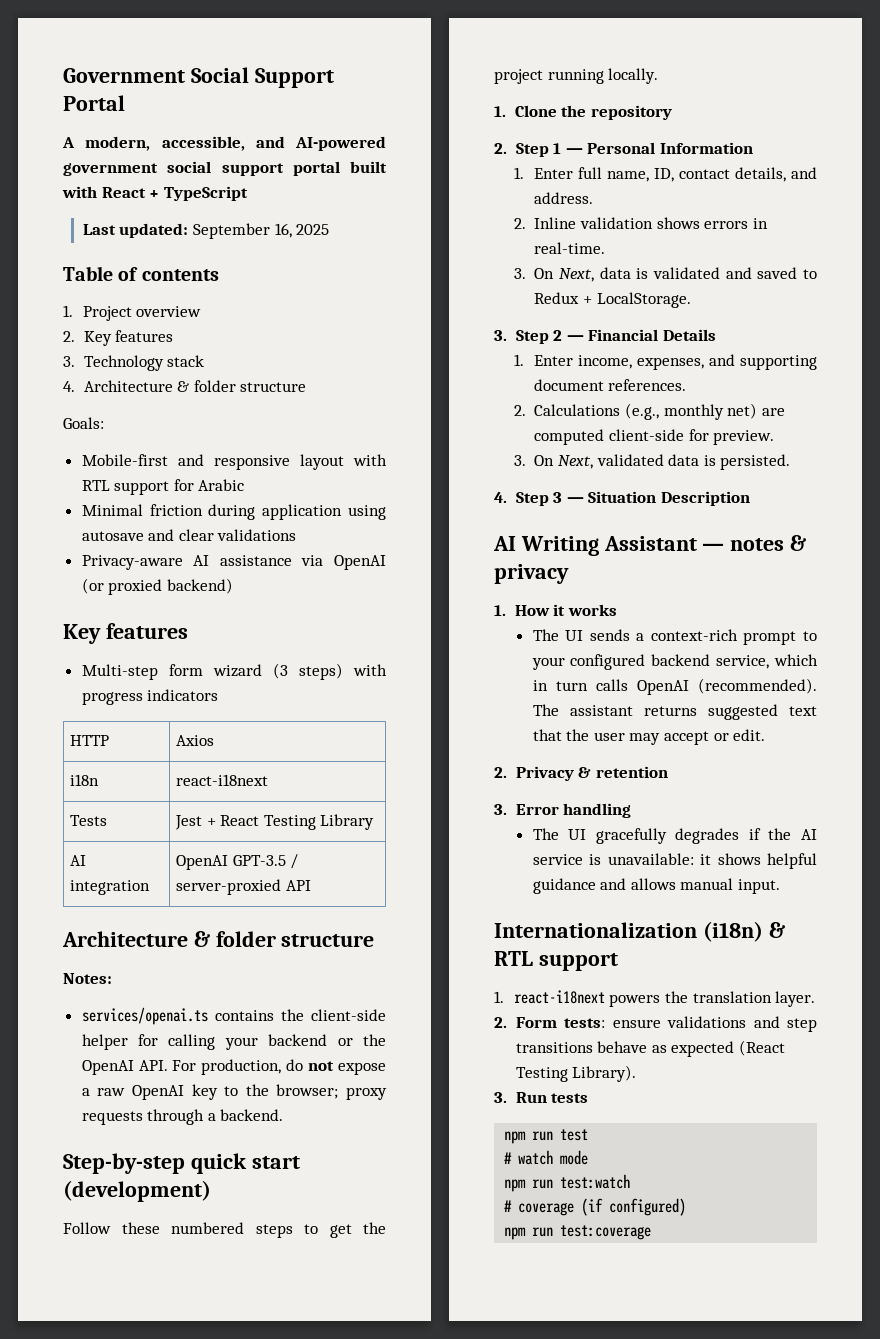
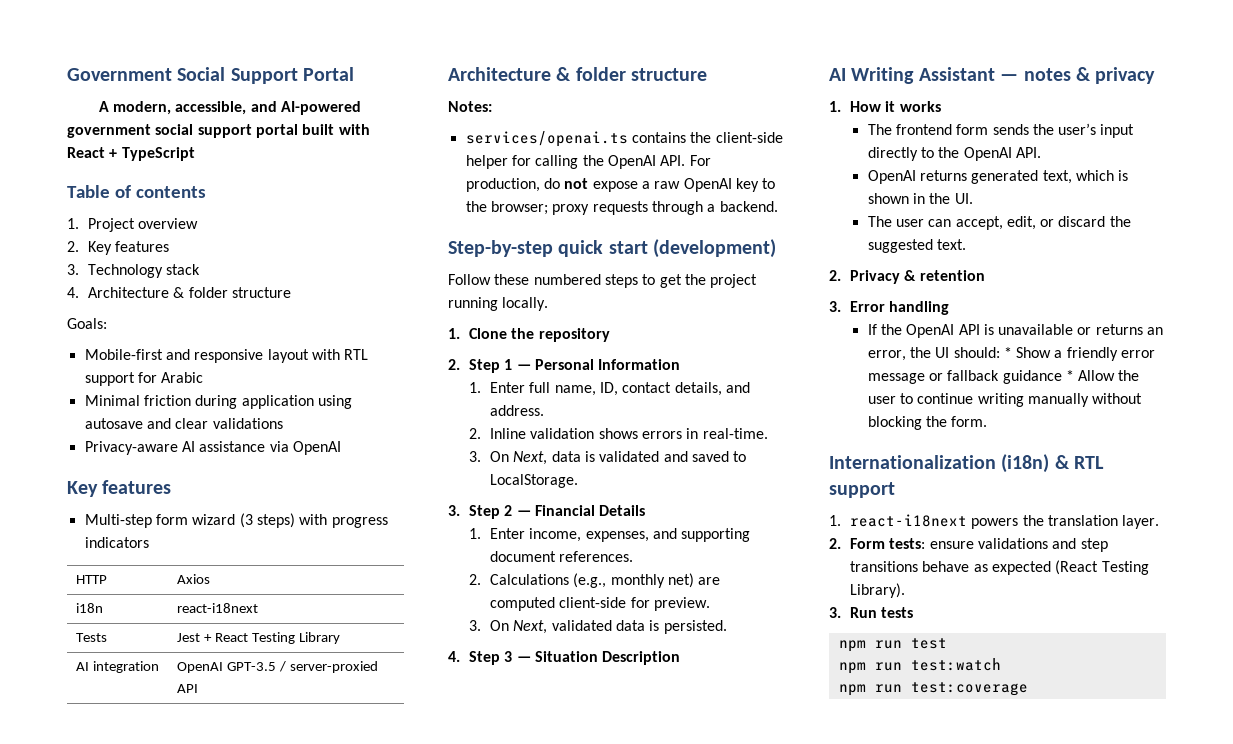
- Last updated: September 16, 2025
- Privacy-aware AI assistance via OpenAI (or proxied backend)
+ Privacy-aware AI assistance via OpenAI
- services/openai.ts contains the client-side helper for calling your backend or the OpenAI API. For production, do not expose a raw OpenAI key to the browser; proxy requests through a backend.
+ services/openai.ts contains the client-side helper for calling the OpenAI API. For production, do not expose a raw OpenAI key to the browser; proxy requests through a backend.
- 3. On Next, data is validated and saved to Redux + LocalStorage.
+ 3. On Next, data is validated and saved to LocalStorage.
- The UI sends a context-rich prompt to your configured backend service, which in turn calls OpenAI (recommended). The assistant returns suggested text that the user may accept or edit.
+ The frontend form sends the user’s input directly to the OpenAI API.
+ OpenAI returns generated text, which is shown in the UI.
+ The user can accept, edit, or discard the suggested text.
- The UI gracefully degrades if the AI service is unavailable: it shows helpful guidance and allows manual input.
+ If the OpenAI API is unavailable or returns an error, the UI should: * Show a friendly error message or fallback guidance * Allow the user to continue writing manually without blocking the form.
- # watch mode
- # coverage (if configured)

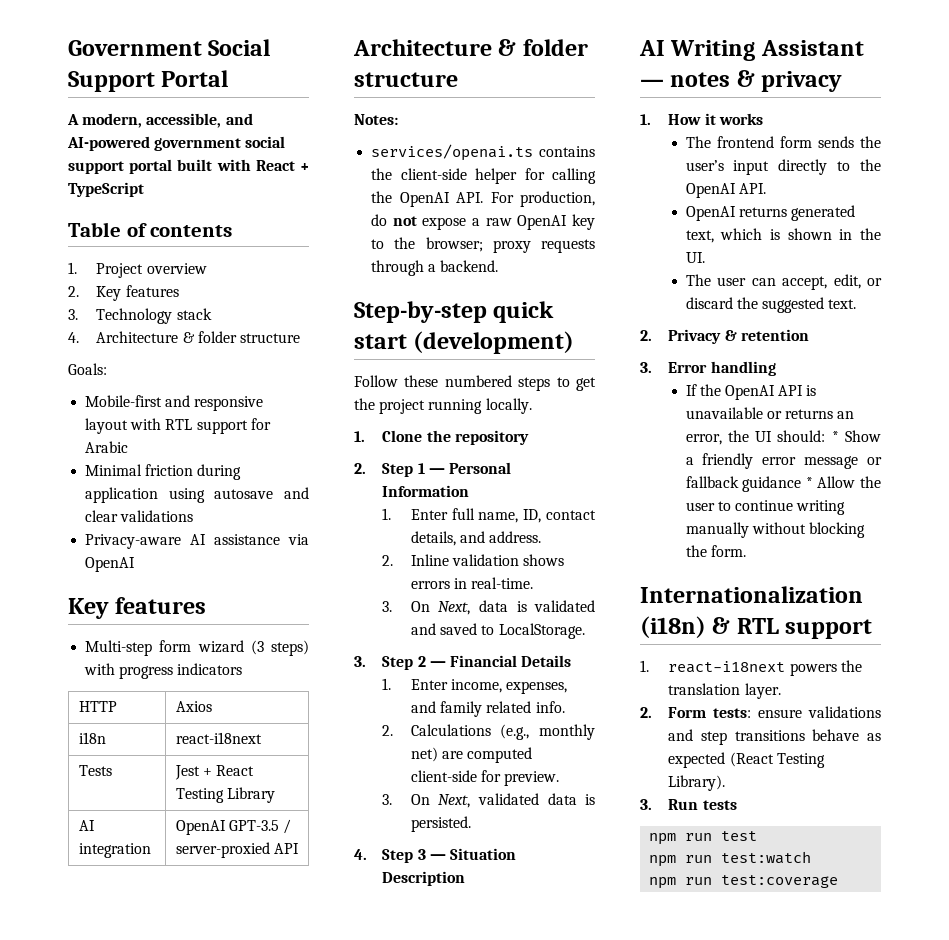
- 1. Enter income, expenses, and supporting document references.
+ 1. Enter income, expenses, and family related info.

